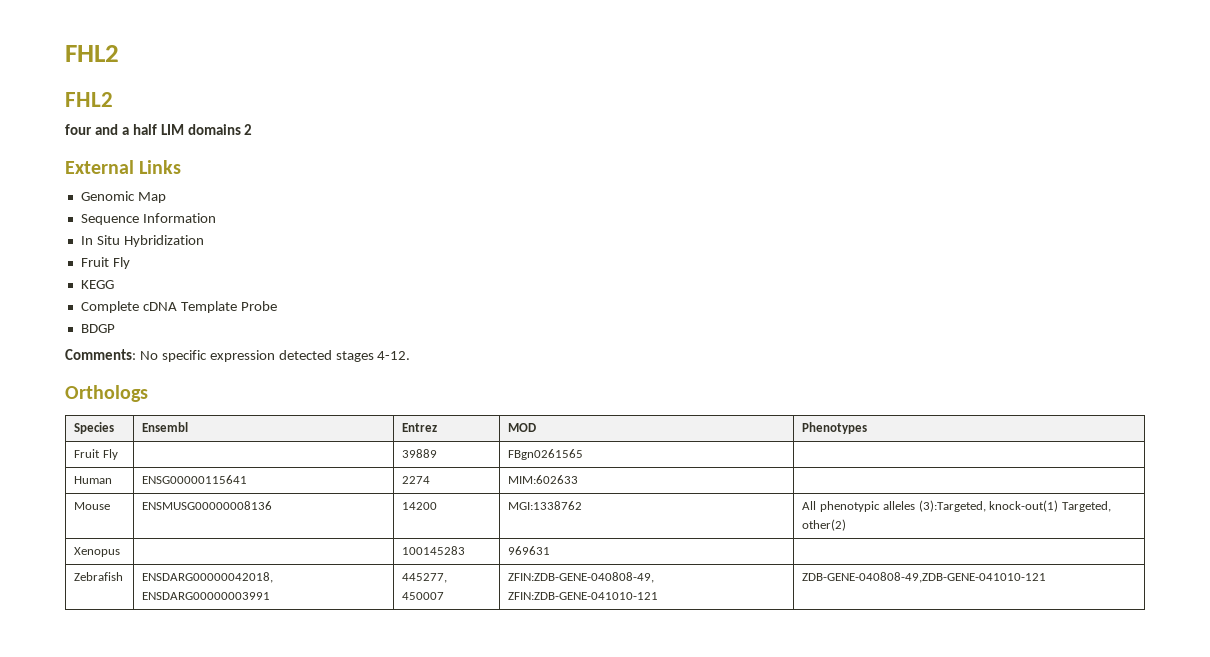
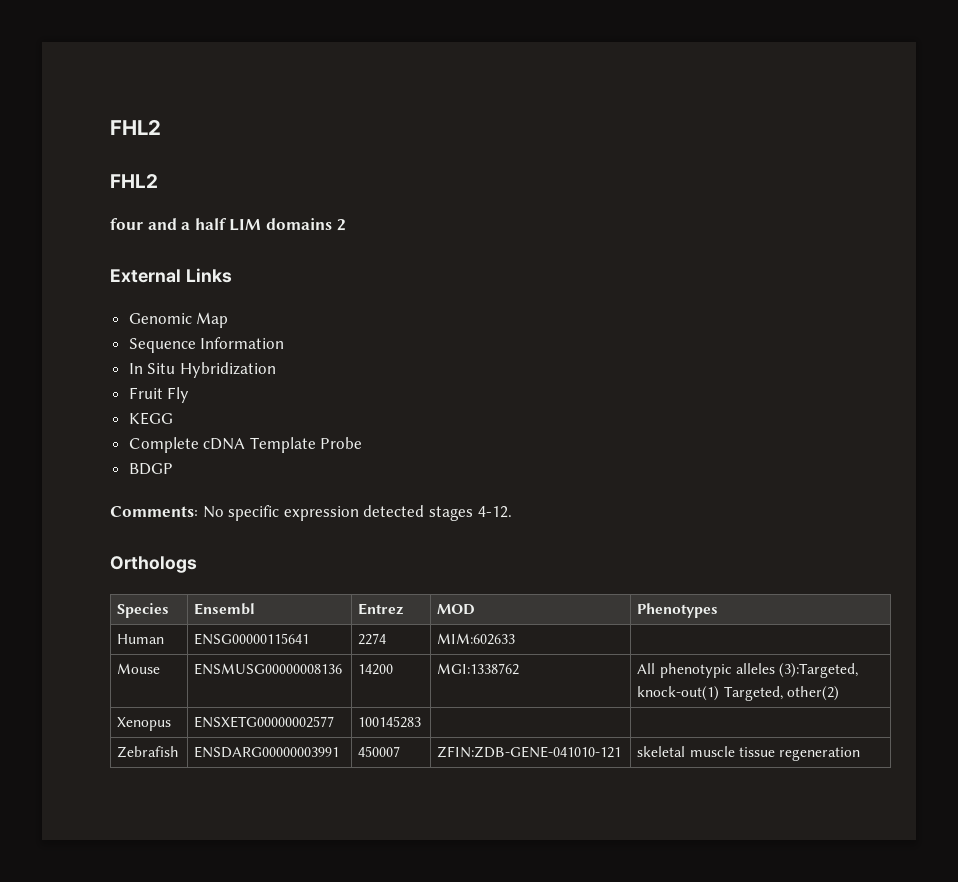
- Fruit Fly | | 39889 | FBgn0261565 |
- Xenopus | | 100145283 | 969631 |
+ Xenopus | ENSXETG00000002577 | 100145283 | |
- Zebrafish | ENSDARG00000042018, ENSDARG00000003991 | 445277, 450007 | ZFIN:ZDB-GENE-040808-49, ZFIN:ZDB-GENE-041010-121 | ZDB-GENE-040808-49,ZDB-GENE-041010-121
+ Zebrafish | ENSDARG00000003991 | 450007 | ZFIN:ZDB-GENE-041010-121 | skeletal muscle tissue regeneration

